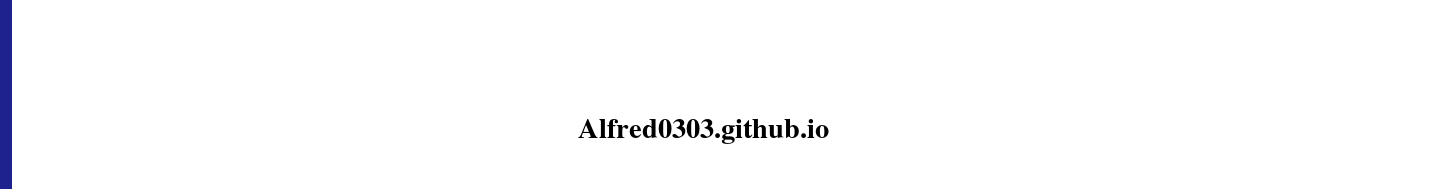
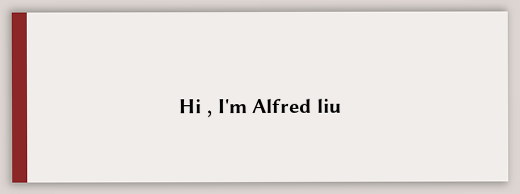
- Alfred0303.github.io
+ Hi , I'm Alfred liu

